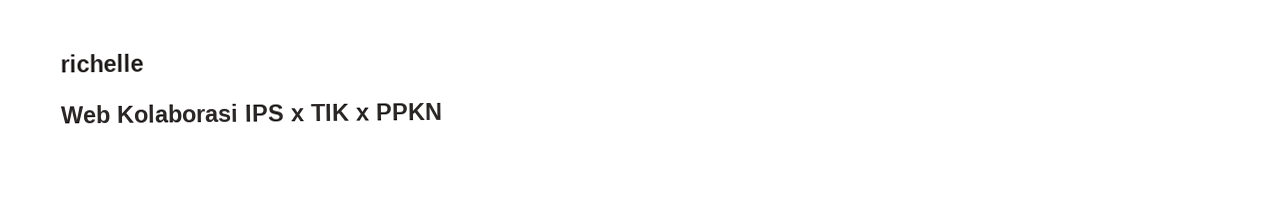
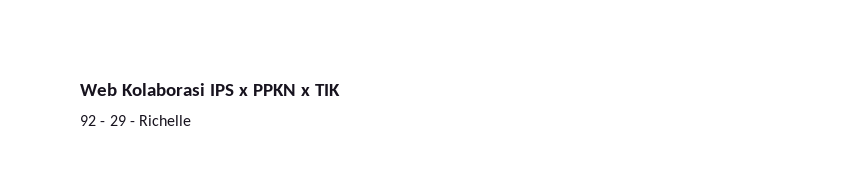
- richelle
- Web Kolaborasi IPS x TIK x PPKN
+ Web Kolaborasi IPS x PPKN x TIK
+ 92 - 29 - Richelle

